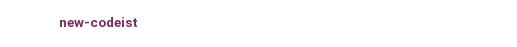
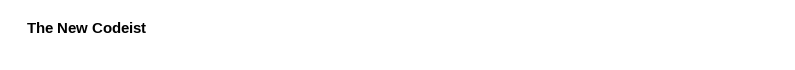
- new-codeist
+ The New Codeist

